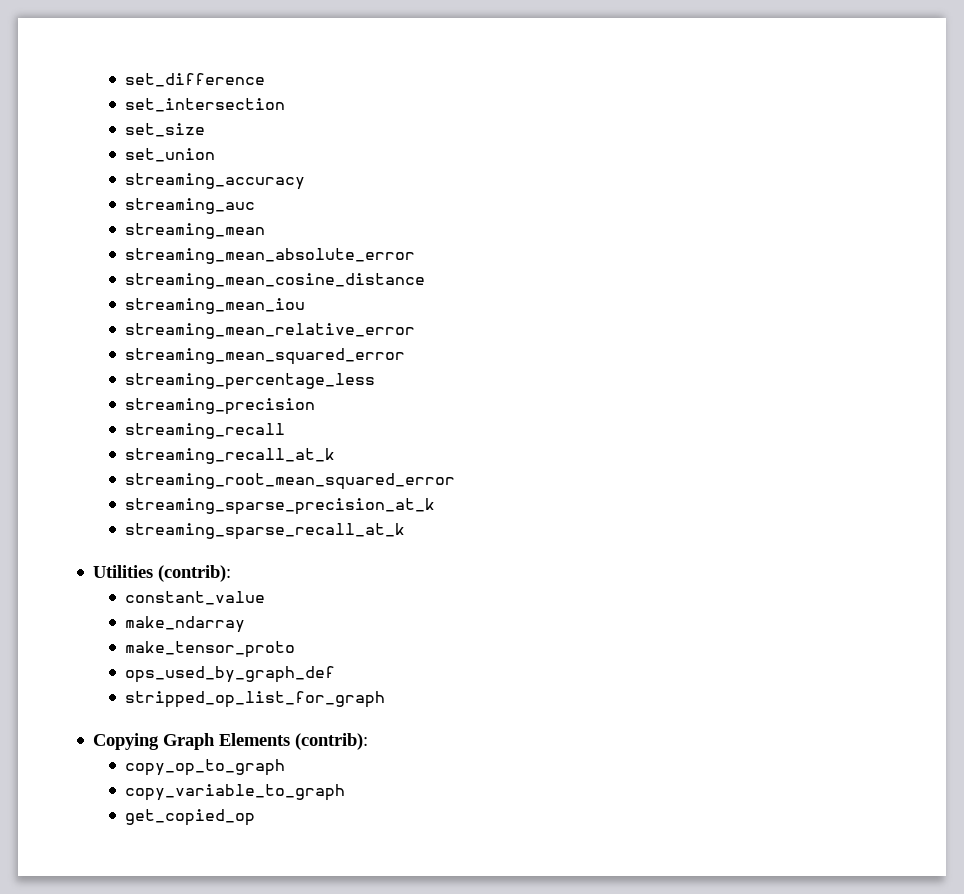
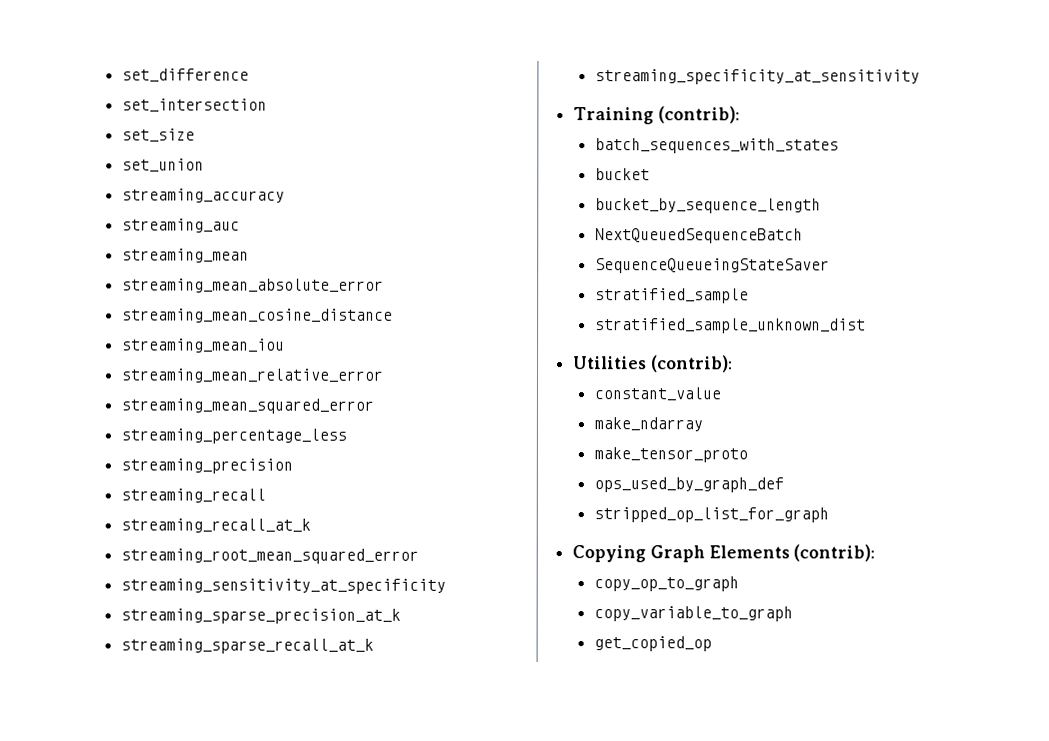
+ streaming_sensitivity_at_specificity
+ streaming_specificity_at_sensitivity
+ Training (contrib):
+ batch_sequences_with_states
+ bucket
+ bucket_by_sequence_length
+ NextQueuedSequenceBatch
+ SequenceQueueingStateSaver
+ stratified_sample
+ stratified_sample_unknown_dist

